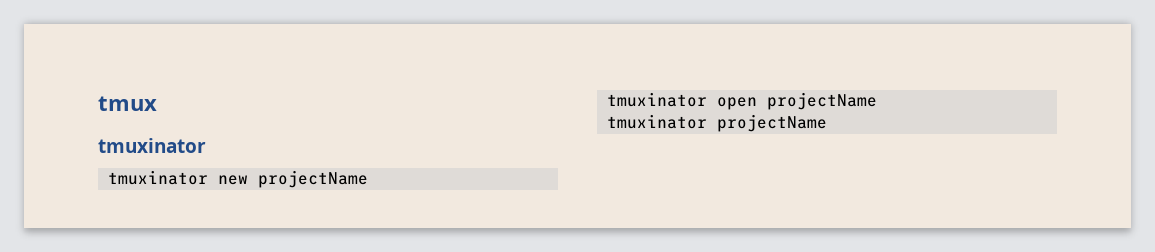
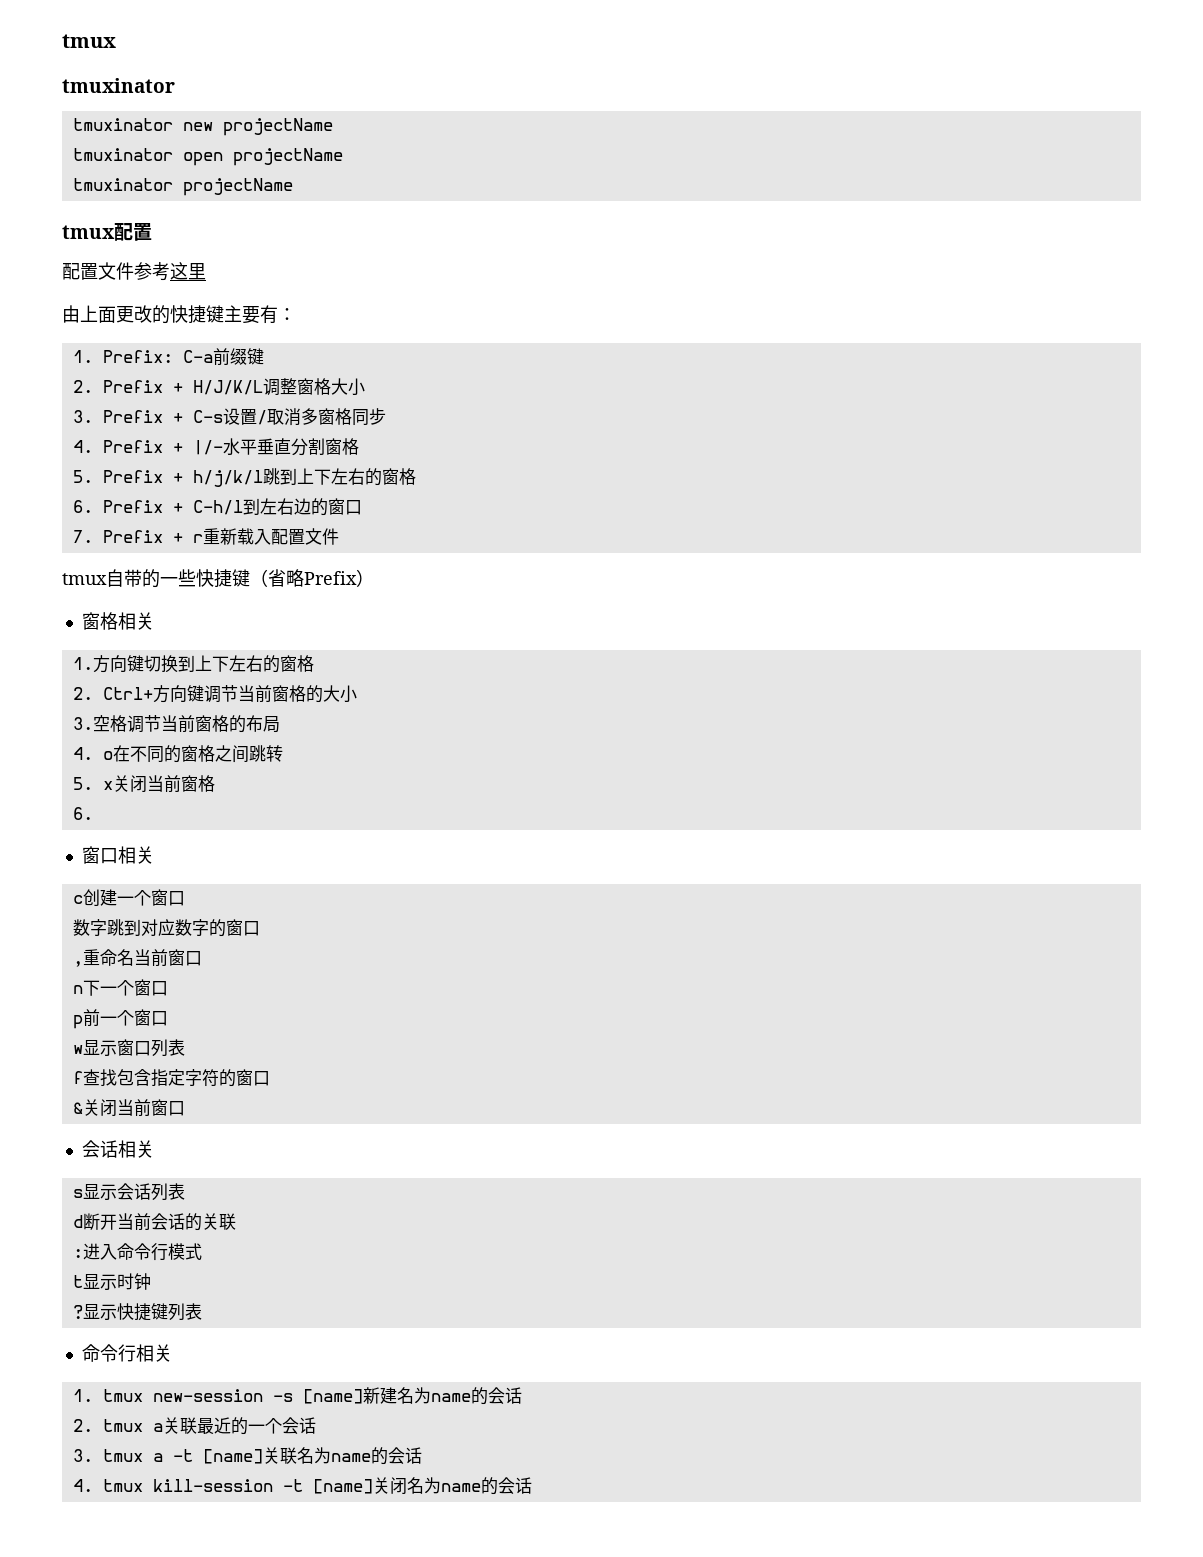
+ tmux配置
+ 配置文件参考这里
+ 由上面更改的快捷键主要有：
+ 1. Prefix: C-a前缀键
+ 2. Prefix + H/J/K/L调整窗格大小
+ 3. Prefix + C-s设置/取消多窗格同步
+ 4. Prefix + |/-水平垂直分割窗格
+ 5. Prefix + h/j/k/l跳到上下左右的窗格
+ 6. Prefix + C-h/l到左右边的窗口
+ 7. Prefix + r重新载入配置文件
+ tmux自带的一些快捷键（省略Prefix）
+ 窗格相关
+ 1.方向键切换到上下左右的窗格
+ 2. Ctrl+方向键调节当前窗格的大小
+ 3.空格调节当前窗格的布局
+ 4. o在不同的窗格之间跳转
+ 5. x关闭当前窗格
+ 6.
+ 窗口相关
+ c创建一个窗口
+ 数字跳到对应数字的窗口
+ ,重命名当前窗口
+ n下一个窗口
+ p前一个窗口
+ w显示窗口列表
+ f查找包含指定字符的窗口
+ &关闭当前窗口
+ 会话相关
+ s显示会话列表
+ d断开当前会话的关联
+ :进入命令行模式
+ t显示时钟
+ ?显示快捷键列表
+ 命令行相关
+ 1. tmux new-session -s [name]新建名为name的会话
+ 2. tmux a关联最近的一个会话
+ 3. tmux a -t [name]关联名为name的会话
+ 4. tmux kill-session -t [name]关闭名为name的会话

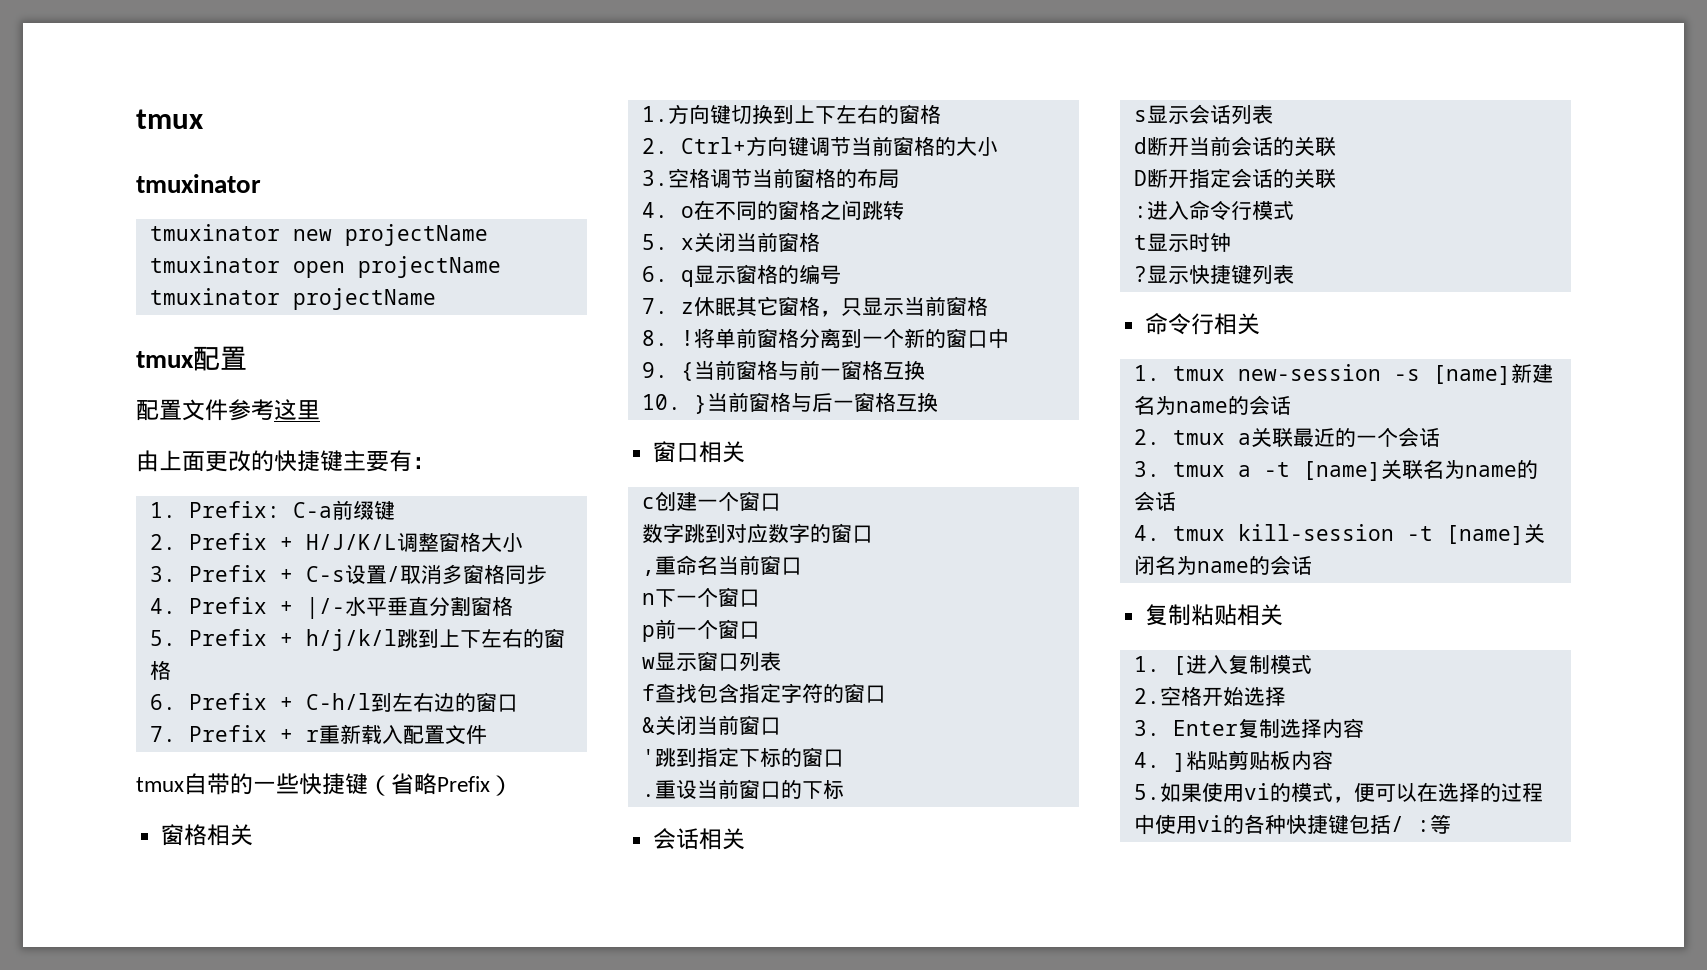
  5. x关闭当前窗格
- 6.
+ 6. q显示窗格的编号
+ 7. z休眠其它窗格，只显示当前窗格
+ 8. !将单前窗格分离到一个新的窗口中
+ 9. {当前窗格与前一窗格互换
+ 10. }当前窗格与后一窗格互换
+ '跳到指定下标的窗口
+ .重设当前窗口的下标
+ D断开指定会话的关联
+ 复制粘贴相关
+ 1. [进入复制模式
+ 2.空格开始选择
+ 3. Enter复制选择内容
+ 4. ]粘贴剪贴板内容
+ 5.如果使用vi的模式，便可以在选择的过程中使用vi的各种快捷键包括/ :等

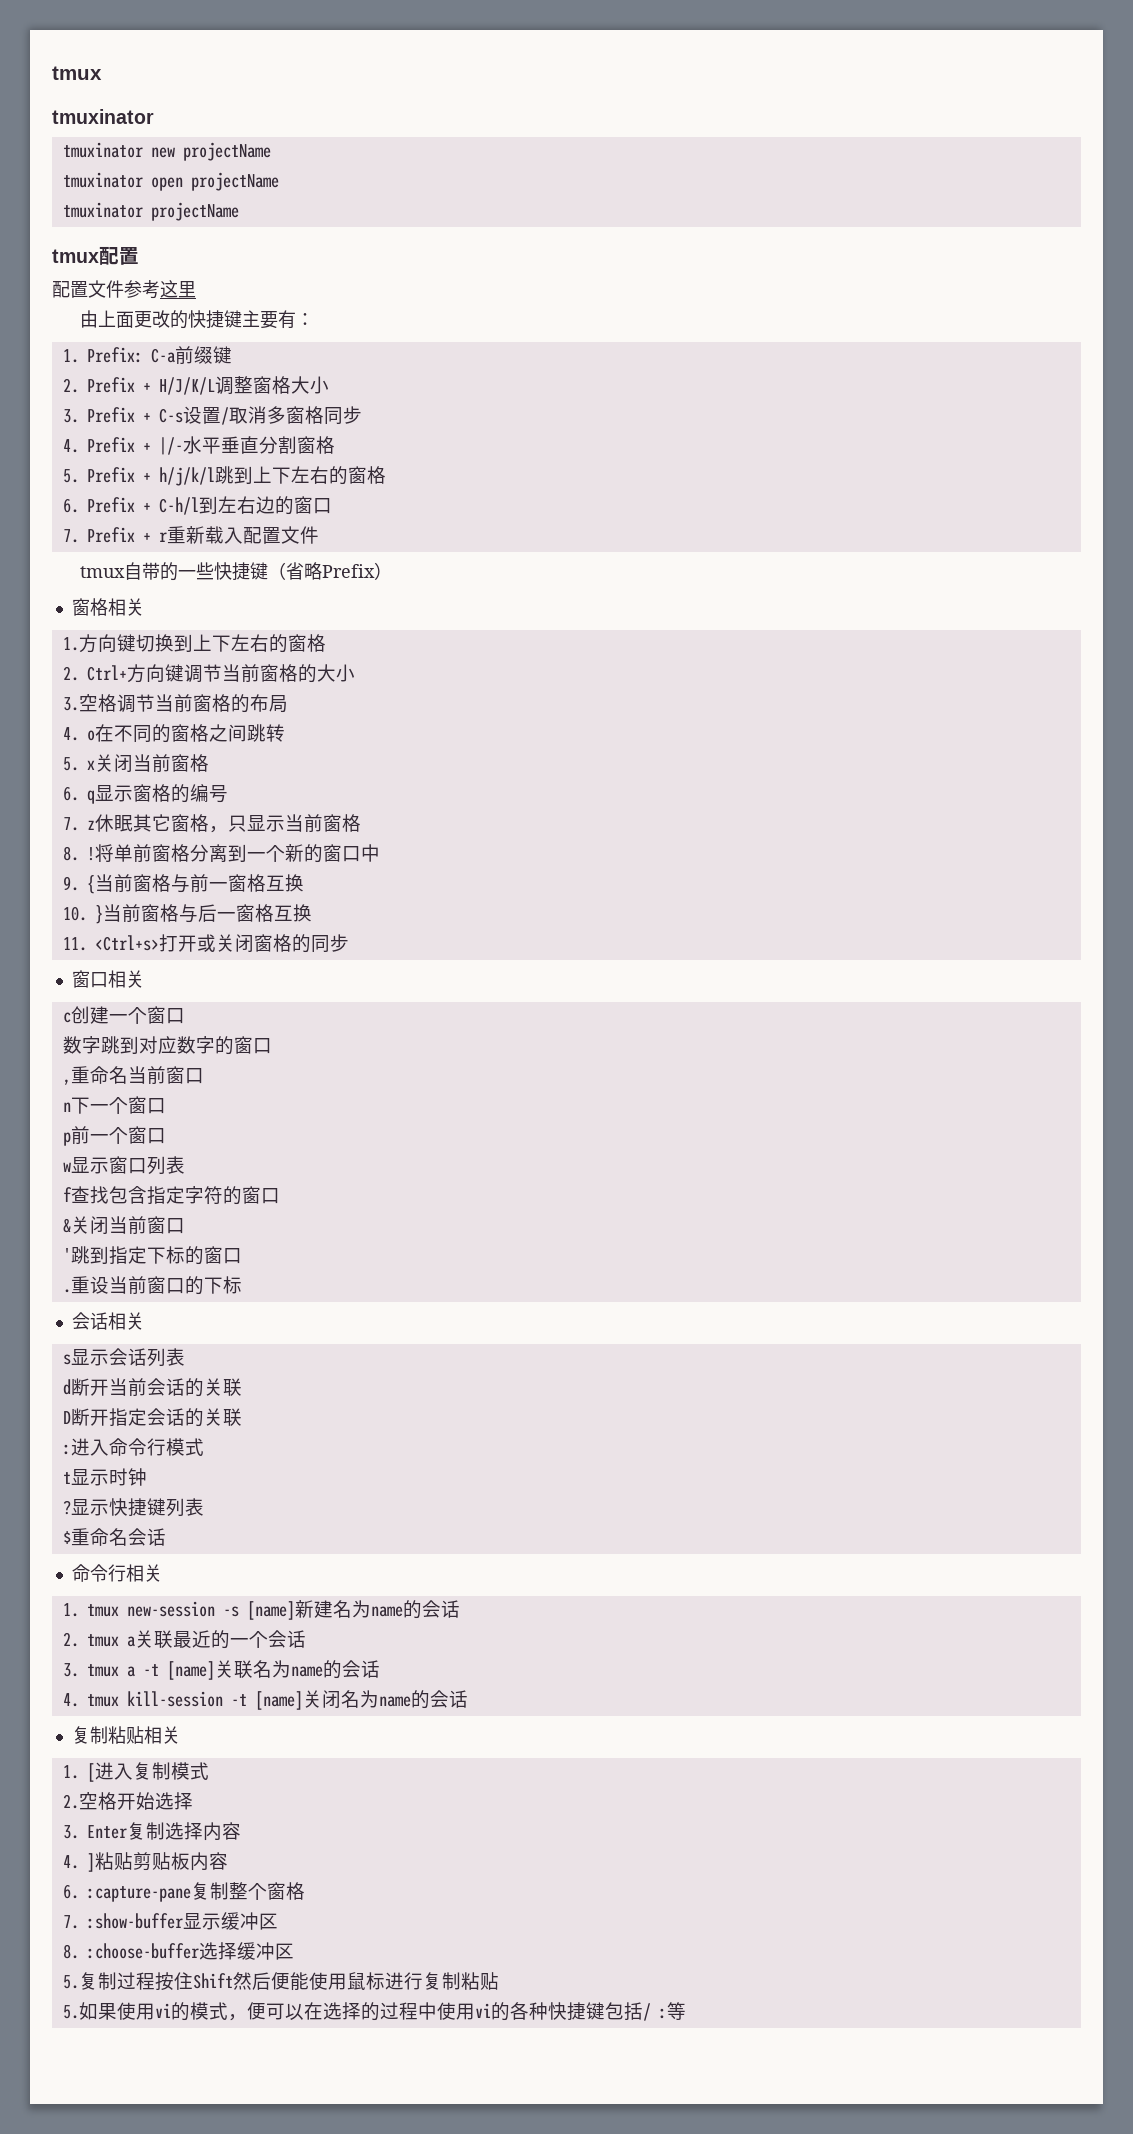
+ 11. <Ctrl+s>打开或关闭窗格的同步
+ $重命名会话
+ 6. :capture-pane复制整个窗格
+ 7. :show-buffer显示缓冲区
+ 8. :choose-buffer选择缓冲区
+ 5.复制过程按住Shift然后便能使用鼠标进行复制粘贴

